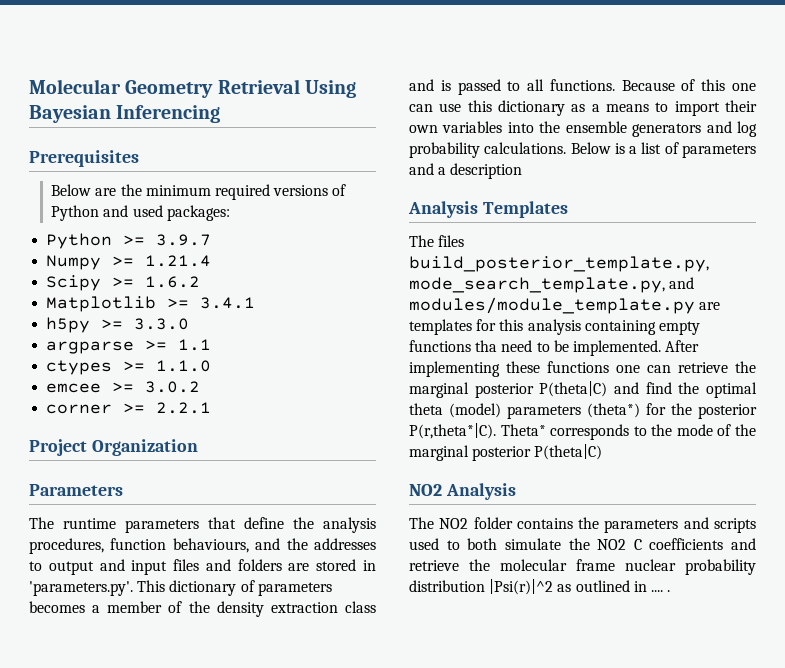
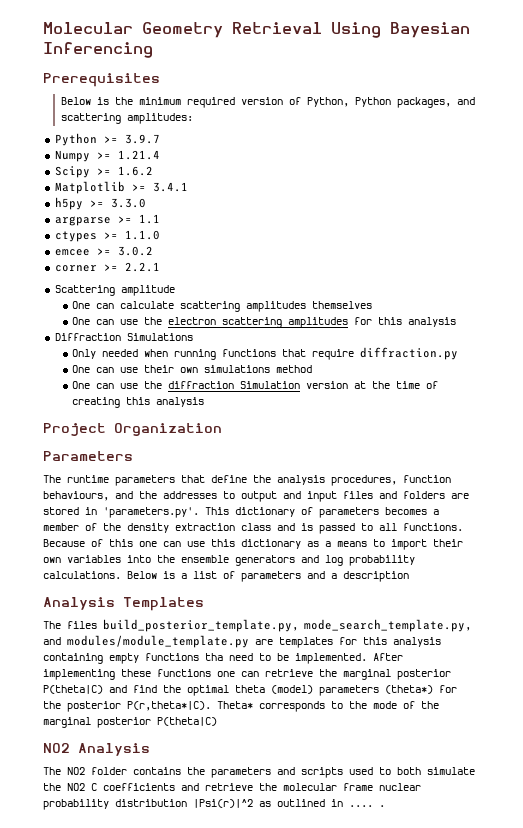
- Below are the minimum required versions of Python and used packages:
+ Below is the minimum required version of Python, Python packages, and scattering amplitudes:
+ Scattering amplitude
+ One can calculate scattering amplitudes themselves
+ One can use the electron scattering amplitudes for this analysis
+ Diffraction Simulations
+ Only needed when running functions that require diffraction.py
+ One can use their own simulations method
+ One can use the diffraction Simulation version at the time of creating this analysis

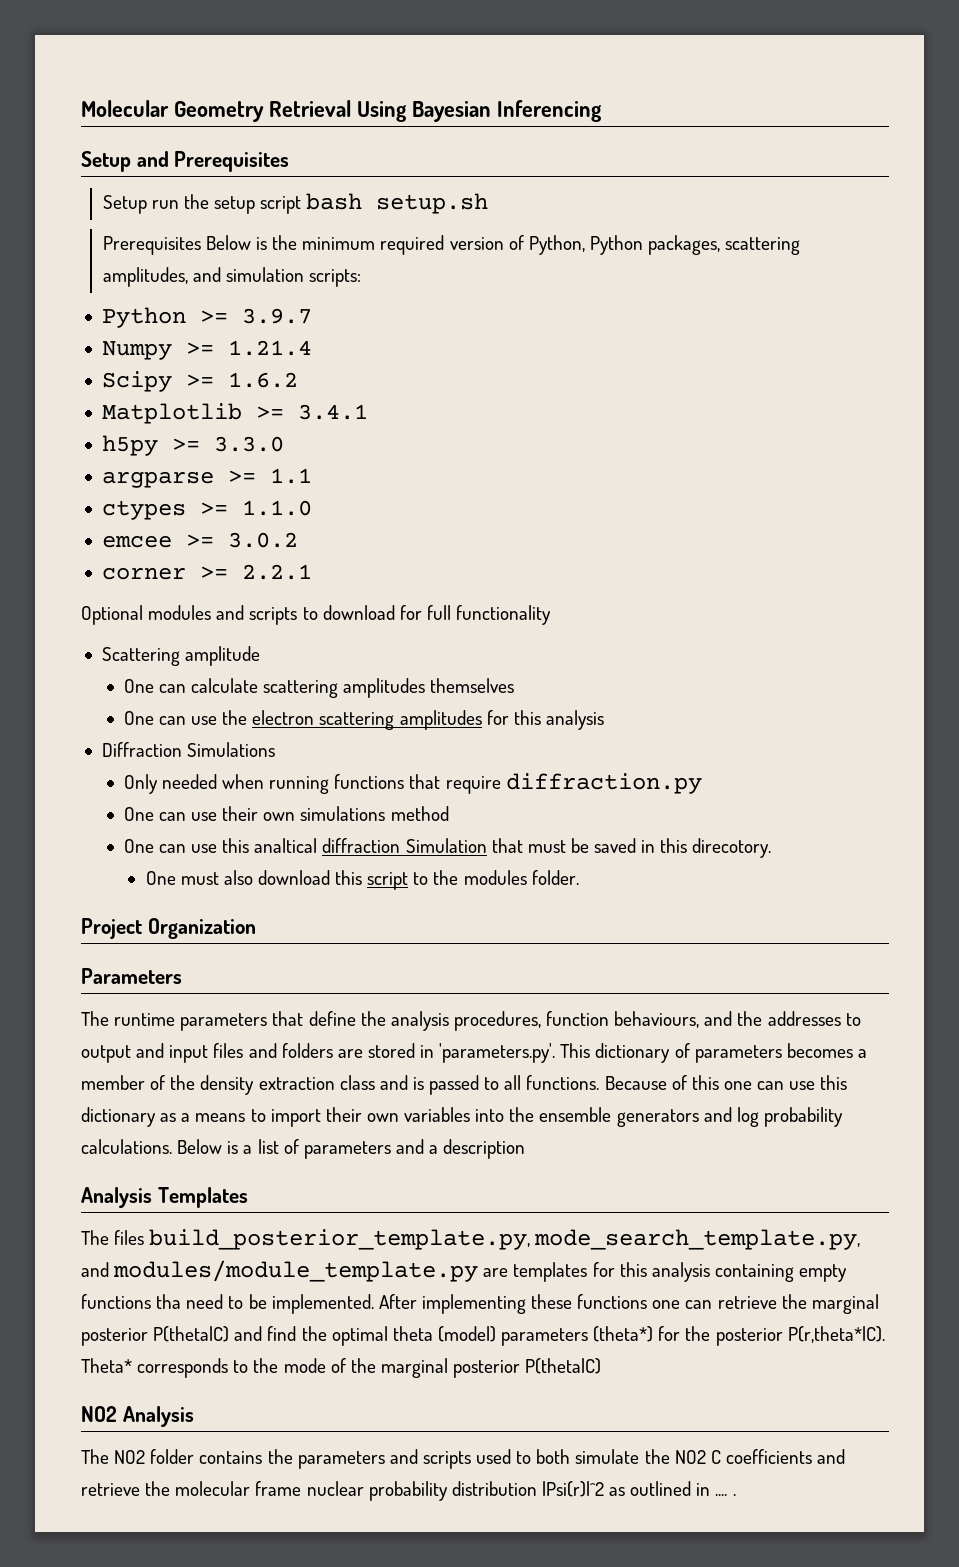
- Prerequisites
+ Setup and Prerequisites
- Below is the minimum required version of Python, Python packages, and scattering amplitudes:
+ Setup run the setup script bash setup.sh
+ Prerequisites Below is the minimum required version of Python, Python packages, scattering amplitudes, and simulation scripts:
+ Optional modules and scripts to download for full functionality
- One can use the diffraction Simulation version at the time of creating this analysis
+ One can use this analtical diffraction Simulation that must be saved in this direcotory.
+ One must also download this script to the modules folder.

